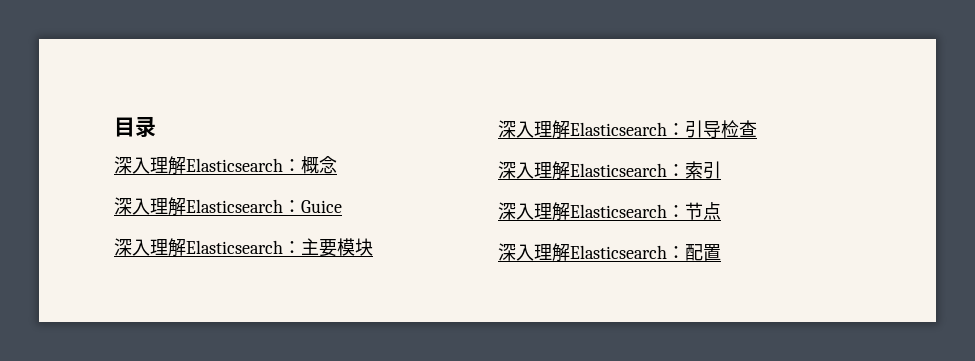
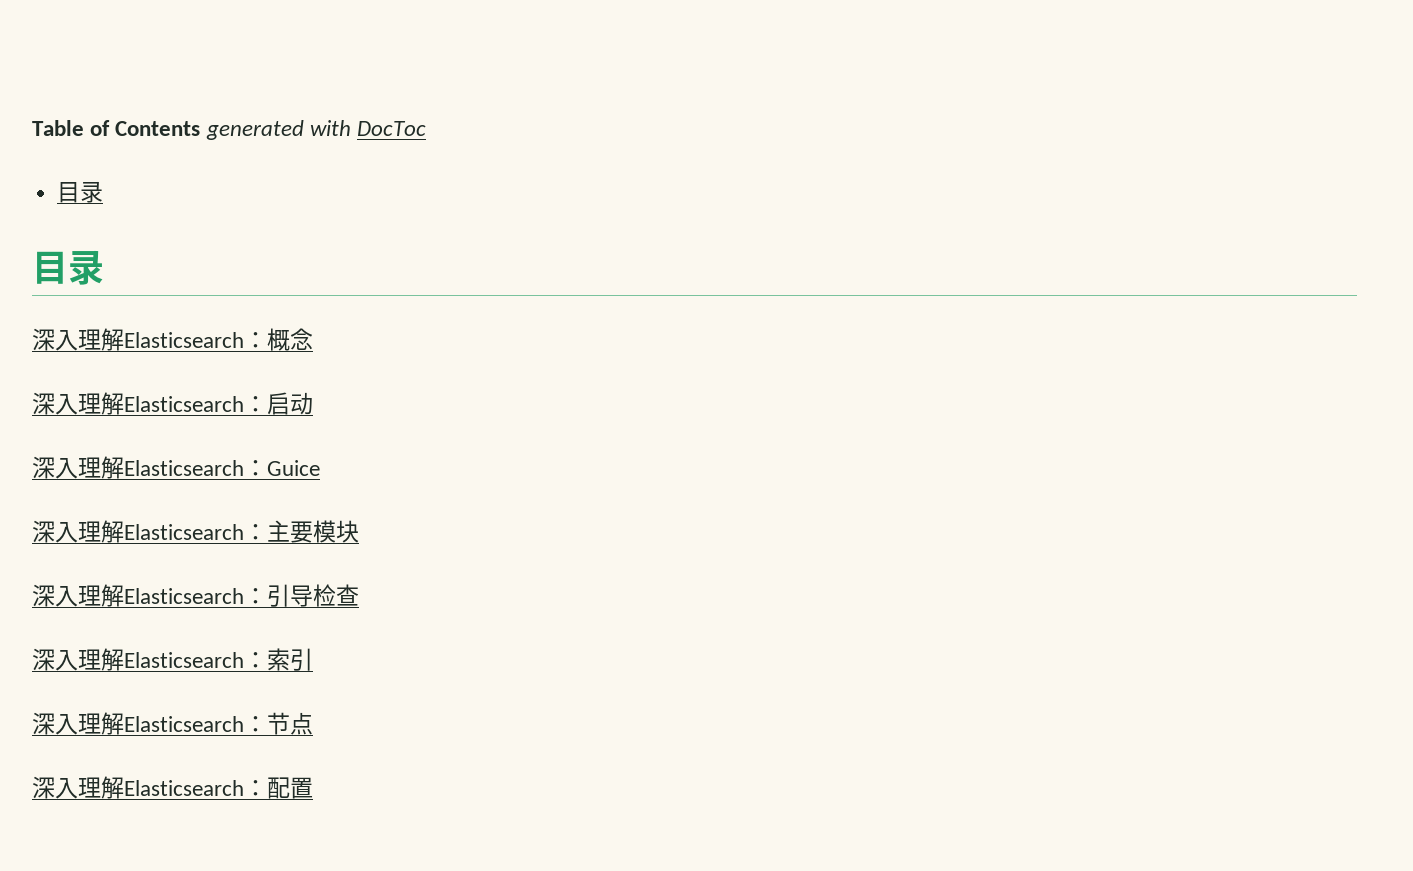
+ Table of Contents generated with DocToc
+ 目录
+ 深入理解Elasticsearch：启动

